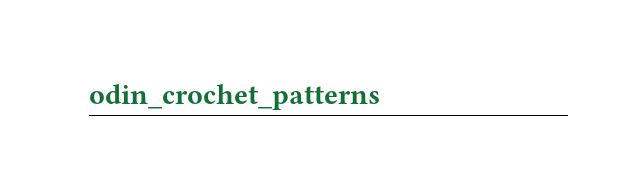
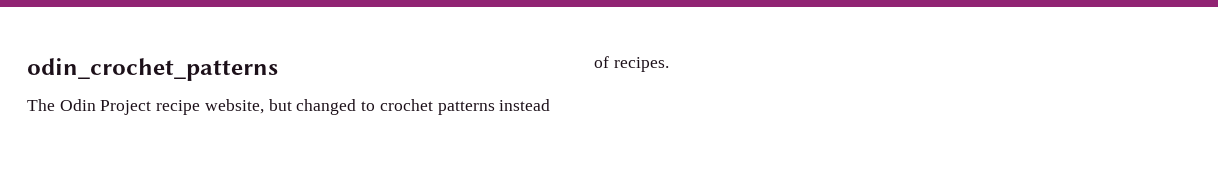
+ The Odin Project recipe website, but changed to crochet patterns instead of recipes.

